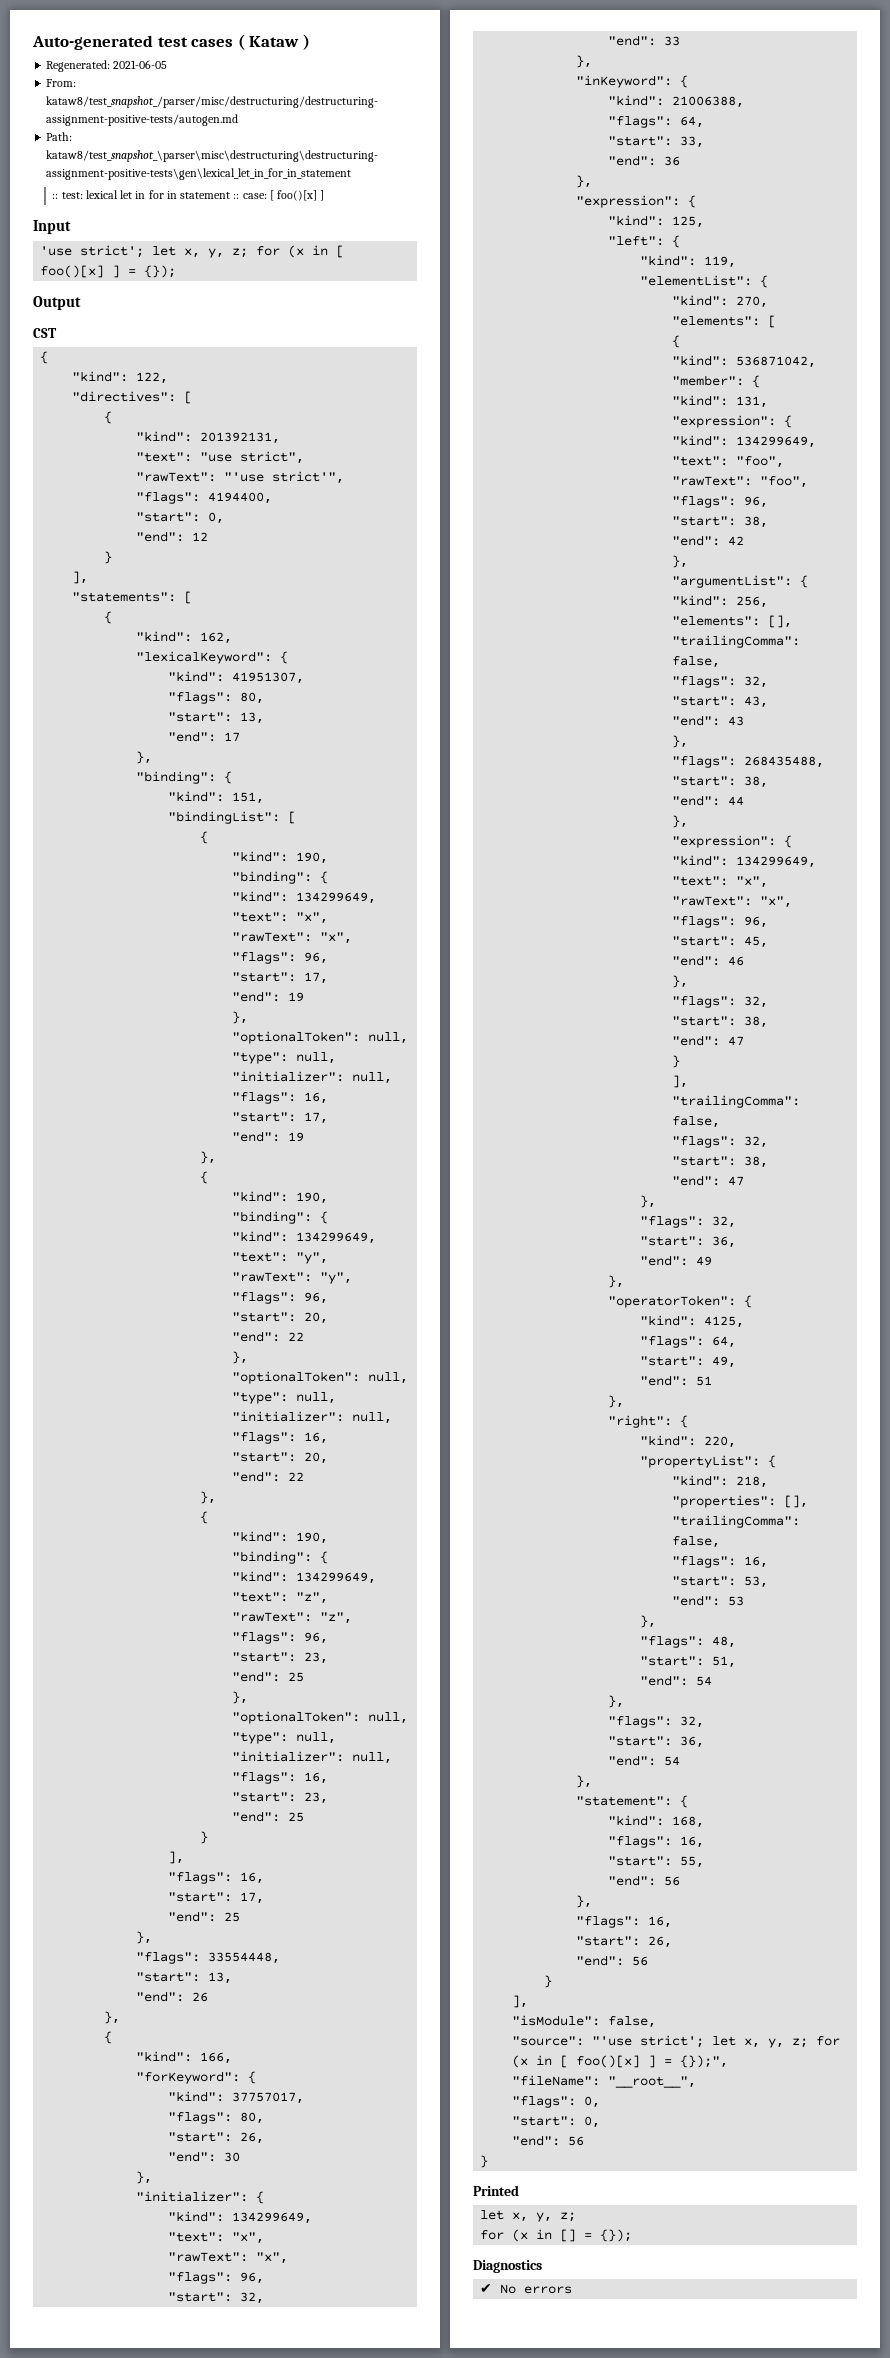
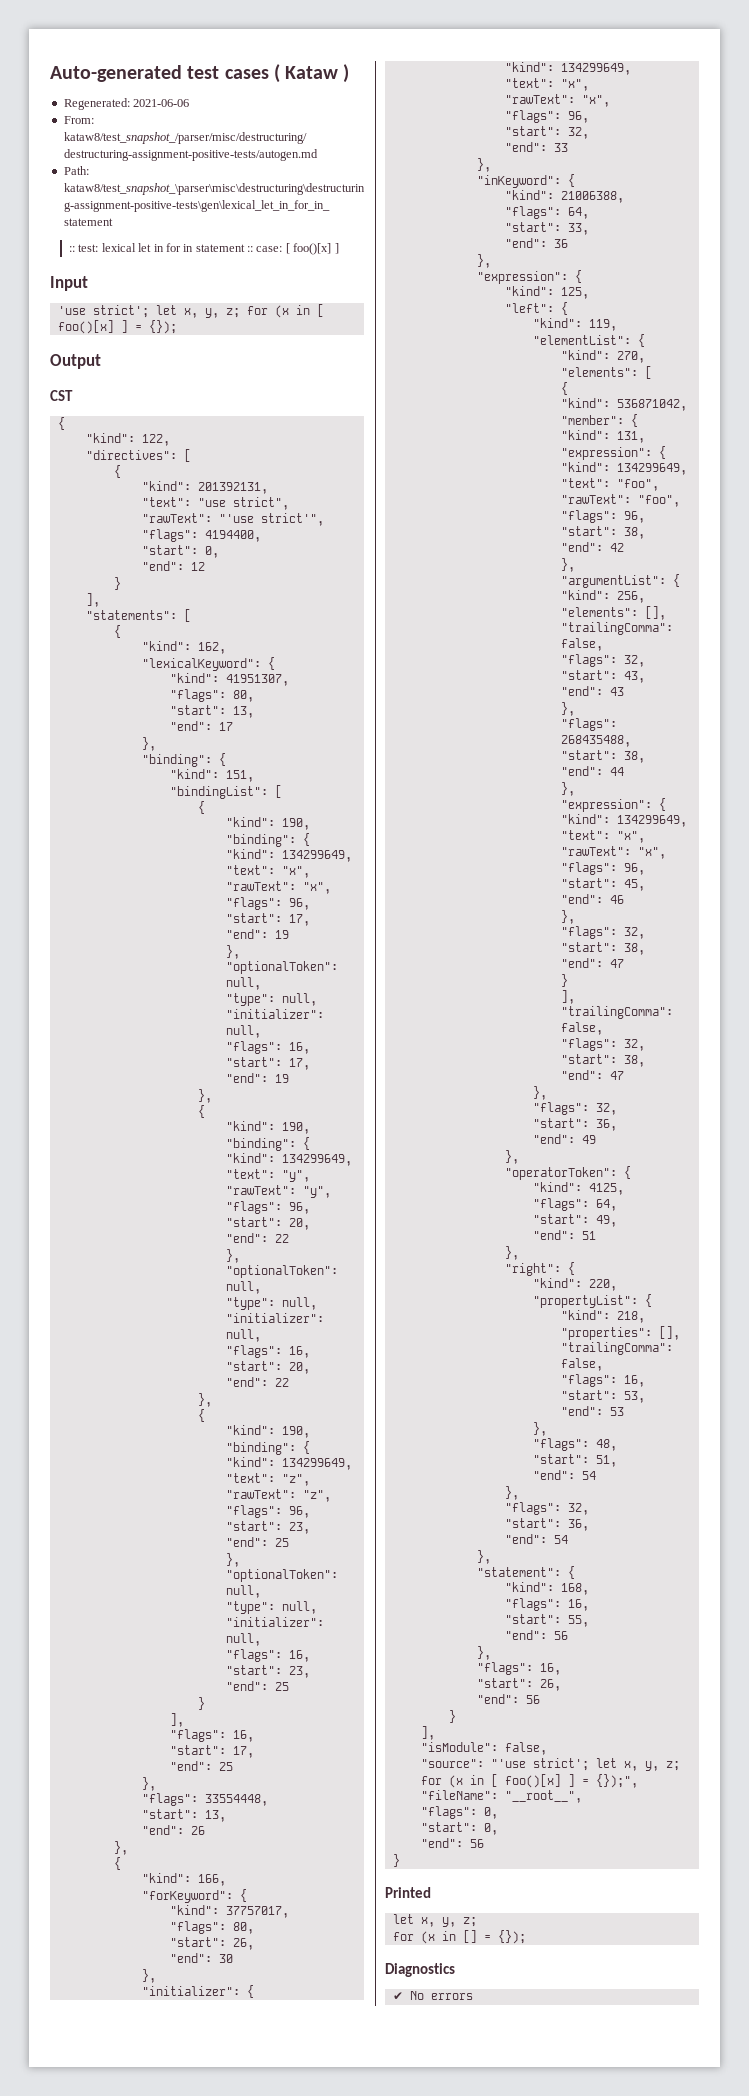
- Regenerated: 2021-06-05
+ Regenerated: 2021-06-06

